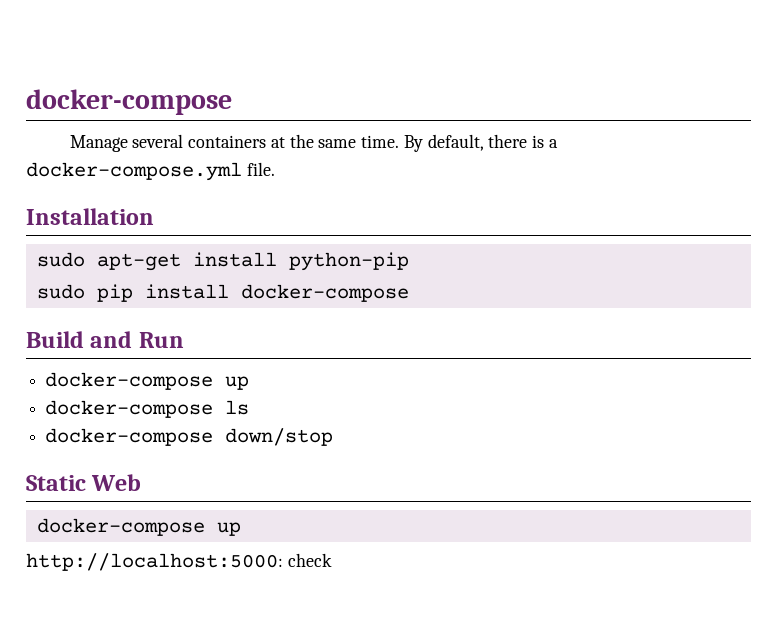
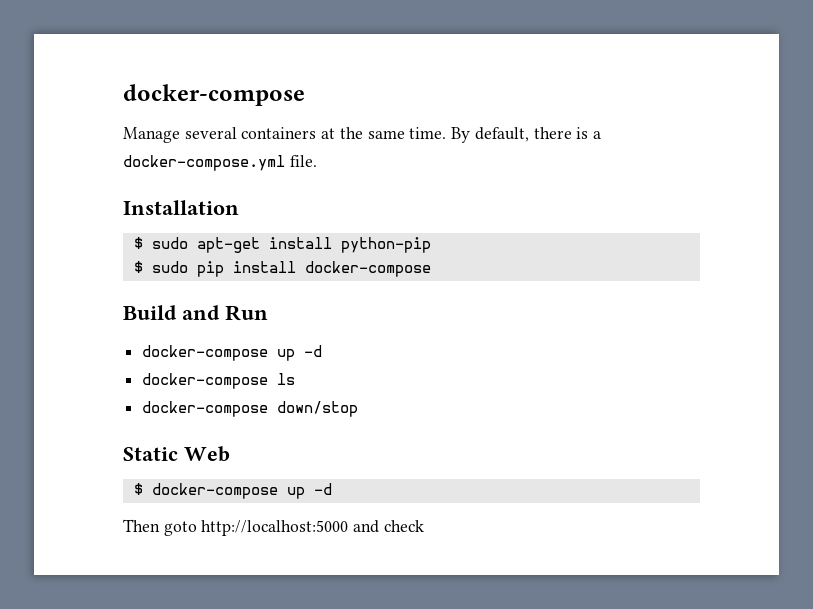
- sudo apt-get install python-pip
+ $ sudo apt-get install python-pip
- sudo pip install docker-compose
+ $ sudo pip install docker-compose
  Build and Run
- docker-compose up
+ docker-compose up -d
  Static Web
- docker-compose up
- http://localhost:5000: check
+ $ docker-compose up -d
+ Then goto http://localhost:5000 and check

